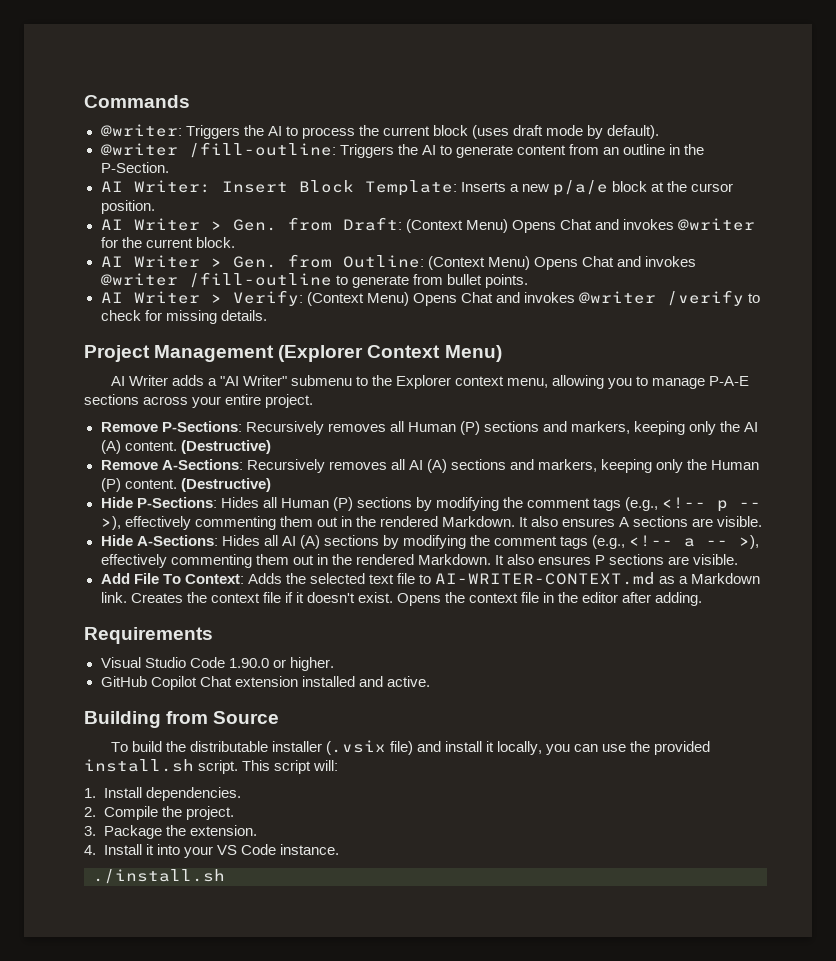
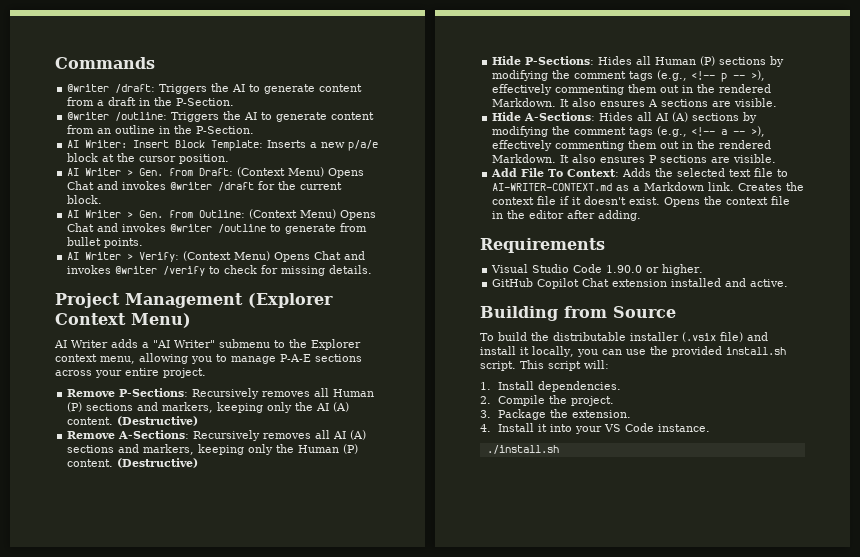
- @writer: Triggers the AI to process the current block (uses draft mode by default).
- @writer /fill-outline: Triggers the AI to generate content from an outline in the P-Section.
+ @writer /draft: Triggers the AI to generate content from a draft in the P-Section.
+ @writer /outline: Triggers the AI to generate content from an outline in the P-Section.
- AI Writer > Gen. from Draft: (Context Menu) Opens Chat and invokes @writer for the current block.
+ AI Writer > Gen. from Draft: (Context Menu) Opens Chat and invokes @writer /draft for the current block.
- AI Writer > Gen. from Outline: (Context Menu) Opens Chat and invokes @writer /fill-outline to generate from bullet points.
+ AI Writer > Gen. from Outline: (Context Menu) Opens Chat and invokes @writer /outline to generate from bullet points.

